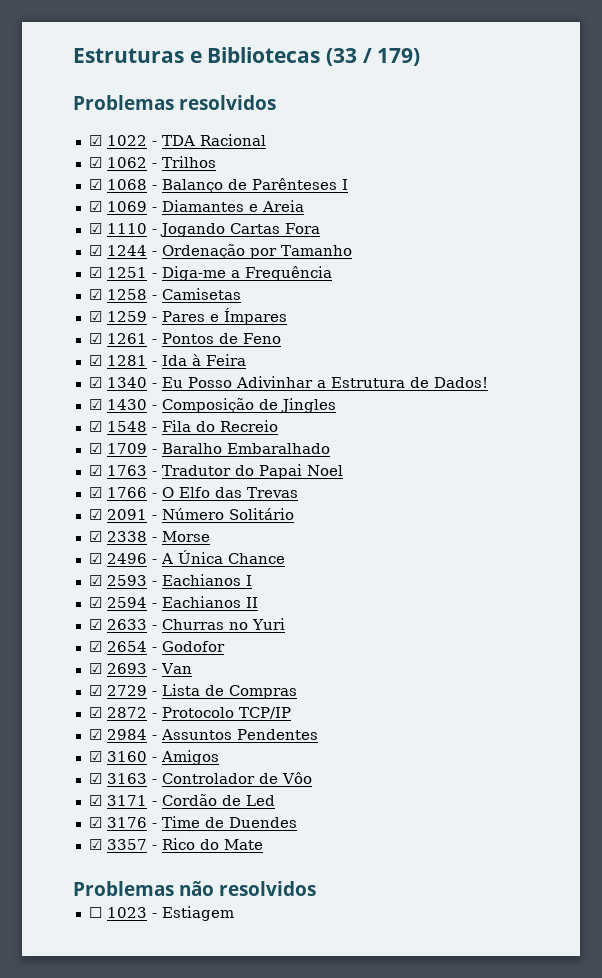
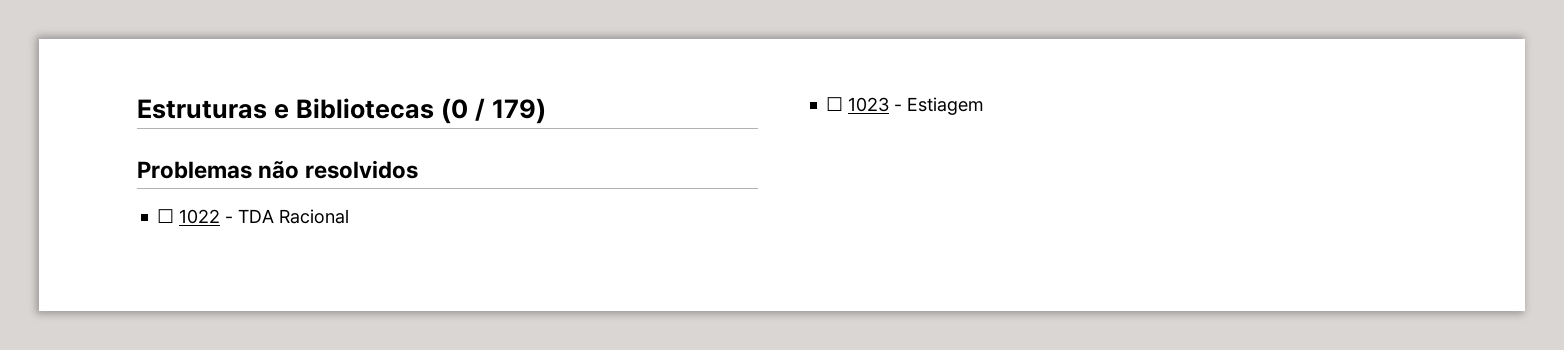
- Estruturas e Bibliotecas (33 / 179)
+ Estruturas e Bibliotecas (0 / 179)
- Problemas resolvidos
- ☑ 1022 - TDA Racional
- ☑ 1062 - Trilhos
- ☑ 1068 - Balanço de Parênteses I
- ☑ 1069 - Diamantes e Areia
- ☑ 1110 - Jogando Cartas Fora
- ☑ 1244 - Ordenação por Tamanho
- ☑ 1251 - Diga-me a Frequência
- ☑ 1258 - Camisetas
- ☑ 1259 - Pares e Ímpares
- ☑ 1261 - Pontos de Feno
- ☑ 1281 - Ida à Feira
- ☑ 1340 - Eu Posso Adivinhar a Estrutura de Dados!
- ☑ 1430 - Composição de Jingles
- ☑ 1548 - Fila do Recreio
- ☑ 1709 - Baralho Embaralhado
- ☑ 1763 - Tradutor do Papai Noel
- ☑ 1766 - O Elfo das Trevas
- ☑ 2091 - Número Solitário
- ☑ 2338 - Morse
- ☑ 2496 - A Única Chance
- ☑ 2593 - Eachianos I
- ☑ 2594 - Eachianos II
- ☑ 2633 - Churras no Yuri
- ☑ 2654 - Godofor
- ☑ 2693 - Van
- ☑ 2729 - Lista de Compras
- ☑ 2872 - Protocolo TCP/IP
- ☑ 2984 - Assuntos Pendentes
- ☑ 3160 - Amigos
- ☑ 3163 - Controlador de Vôo
- ☑ 3171 - Cordão de Led
- ☑ 3176 - Time de Duendes
- ☑ 3357 - Rico do Mate
  Problemas não resolvidos
+ ☐ 1022 - TDA Racional

